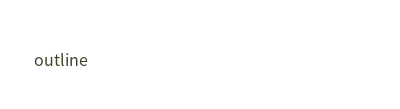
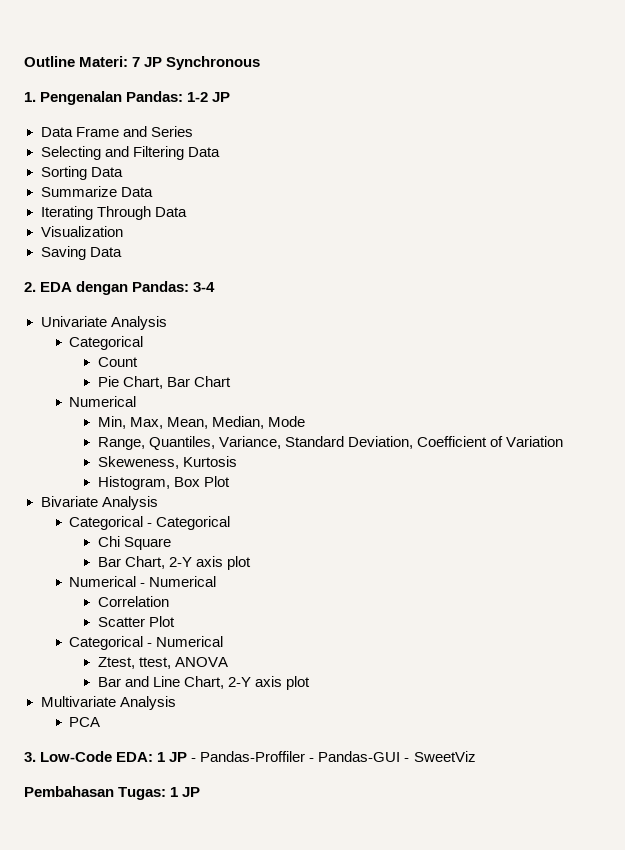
- outline
+ Outline Materi: 7 JP Synchronous
+ 1. Pengenalan Pandas: 1-2 JP
+ Data Frame and Series
+ Selecting and Filtering Data
+ Sorting Data
+ Summarize Data
+ Iterating Through Data
+ Visualization
+ Saving Data
+ 2. EDA dengan Pandas: 3-4
+ Univariate Analysis
+ Categorical
+ Count
+ Pie Chart, Bar Chart
+ Numerical
+ Min, Max, Mean, Median, Mode
+ Range, Quantiles, Variance, Standard Deviation, Coefficient of Variation
+ Skeweness, Kurtosis
+ Histogram, Box Plot
+ Bivariate Analysis
+ Categorical - Categorical
+ Chi Square
+ Bar Chart, 2-Y axis plot
+ Numerical - Numerical
+ Correlation
+ Scatter Plot
+ Categorical - Numerical
+ Ztest, ttest, ANOVA
+ Bar and Line Chart, 2-Y axis plot
+ Multivariate Analysis
+ PCA
+ 3. Low-Code EDA: 1 JP - Pandas-Proffiler - Pandas-GUI - SweetViz
+ Pembahasan Tugas: 1 JP

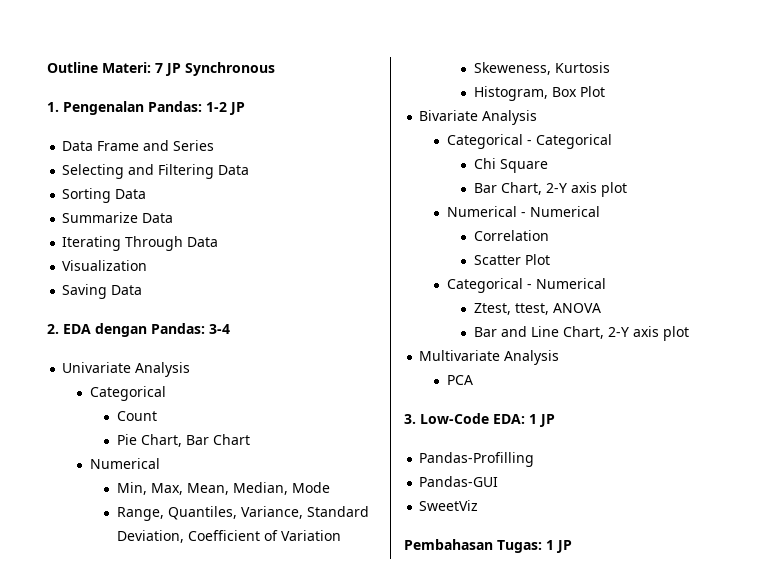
- 3. Low-Code EDA: 1 JP - Pandas-Proffiler - Pandas-GUI - SweetViz
+ 3. Low-Code EDA: 1 JP
+ Pandas-Profilling
+ Pandas-GUI
+ SweetViz

